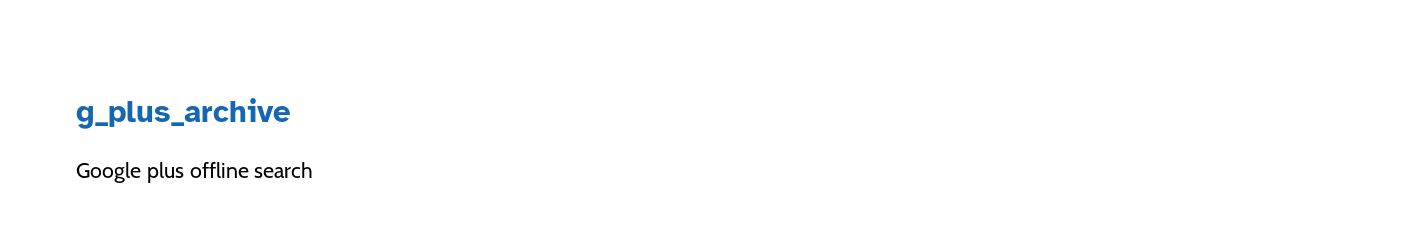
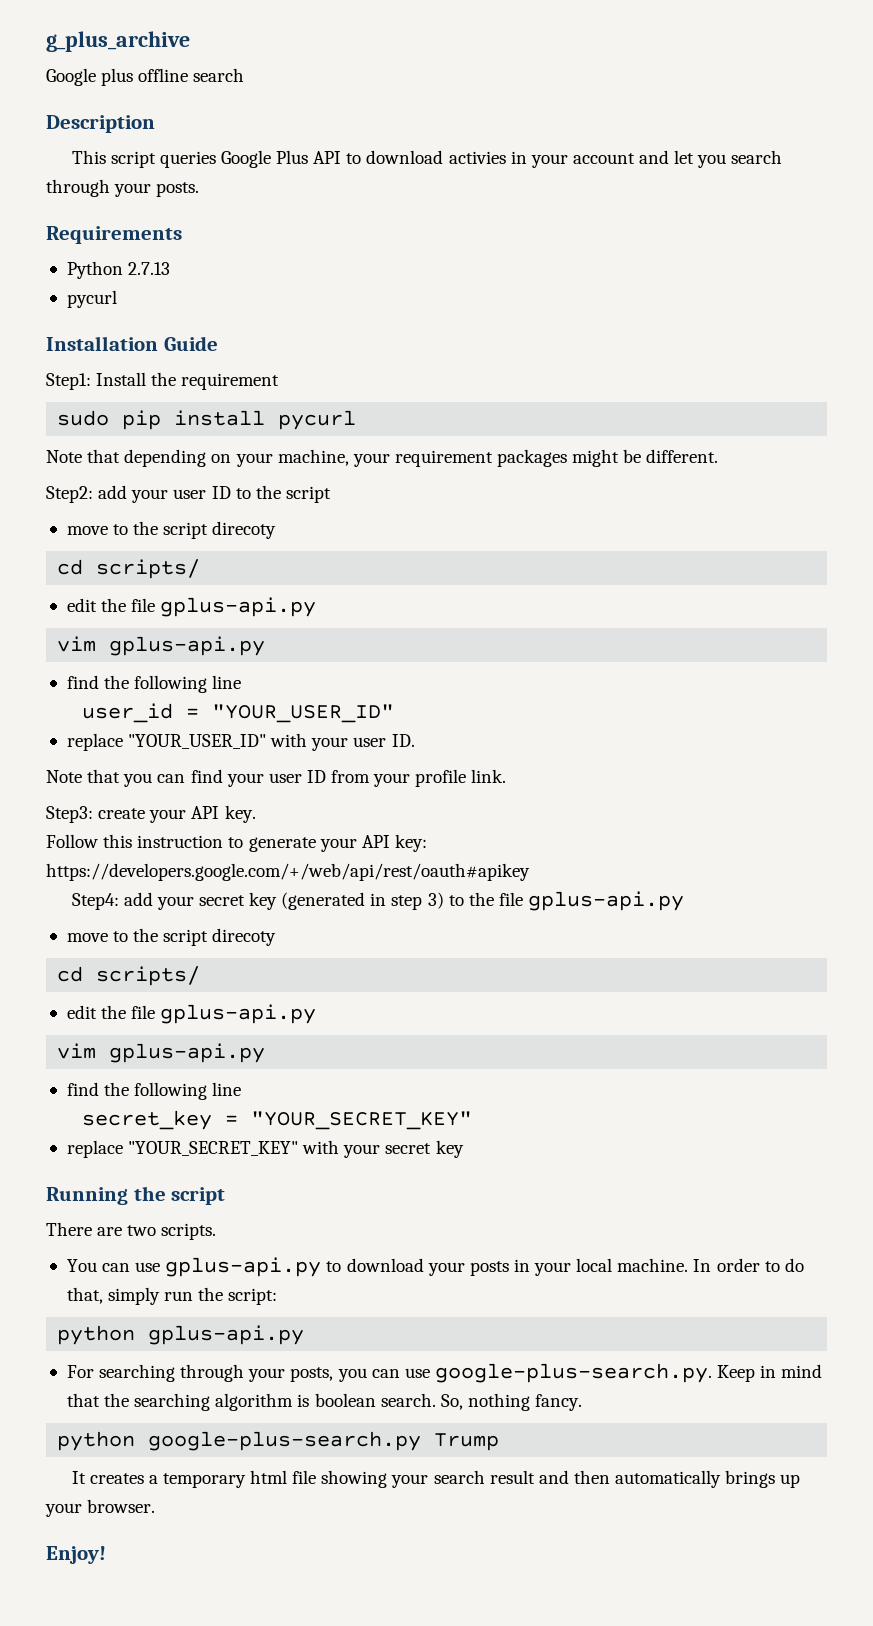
+ Description
+ This script queries Google Plus API to download activies in your account and let you search through your posts.
+ Requirements
+ Python 2.7.13
+ pycurl
+ Installation Guide
+ Step1: Install the requirement
+ sudo pip install pycurl
+ Note that depending on your machine, your requirement packages might be different.
+ Step2: add your user ID to the script
+ move to the script direcoty
+ cd scripts/
+ edit the file gplus-api.py
+ vim gplus-api.py
+ find the following line
+ user_id = "YOUR_USER_ID"
+ replace "YOUR_USER_ID" with your user ID.
+ Note that you can find your user ID from your profile link.
+ Step3: create your API key.
+ Follow this instruction to generate your API key: https://developers.google.com/+/web/api/rest/oauth#apikey
+ Step4: add your secret key (generated in step 3) to the file gplus-api.py
+ move to the script direcoty
+ cd scripts/
+ edit the file gplus-api.py
+ vim gplus-api.py
+ find the following line
+ secret_key = "YOUR_SECRET_KEY"
+ replace "YOUR_SECRET_KEY" with your secret key
+ Running the script
+ There are two scripts.
+ You can use gplus-api.py to download your posts in your local machine. In order to do that, simply run the script:
+ python gplus-api.py
+ For searching through your posts, you can use google-plus-search.py. Keep in mind that the searching algorithm is boolean search. So, nothing fancy.
+ python google-plus-search.py Trump
+ It creates a temporary html file showing your search result and then automatically brings up your browser.
+ Enjoy!

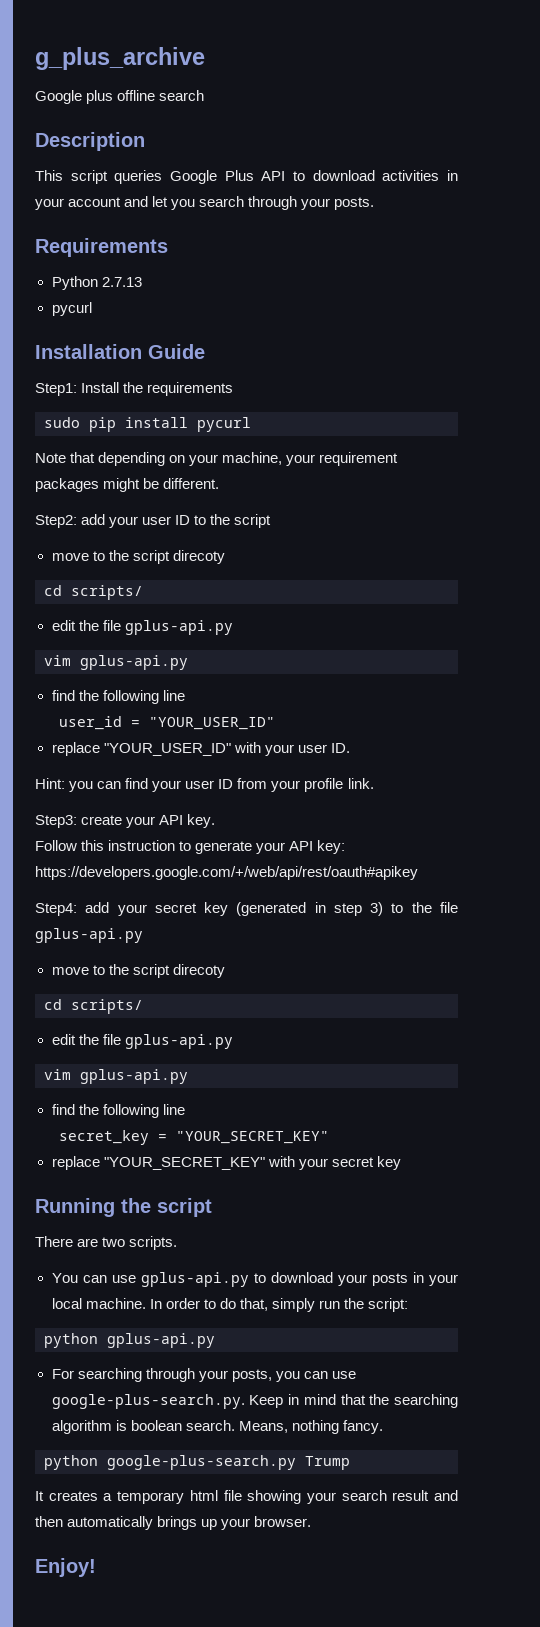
- This script queries Google Plus API to download activies in your account and let you search through your posts.
+ This script queries Google Plus API to download activities in your account and let you search through your posts.
- Step1: Install the requirement
+ Step1: Install the requirements
- Note that you can find your user ID from your profile link.
+ Hint: you can find your user ID from your profile link.
- So, nothing fancy.
+ Means, nothing fancy.

